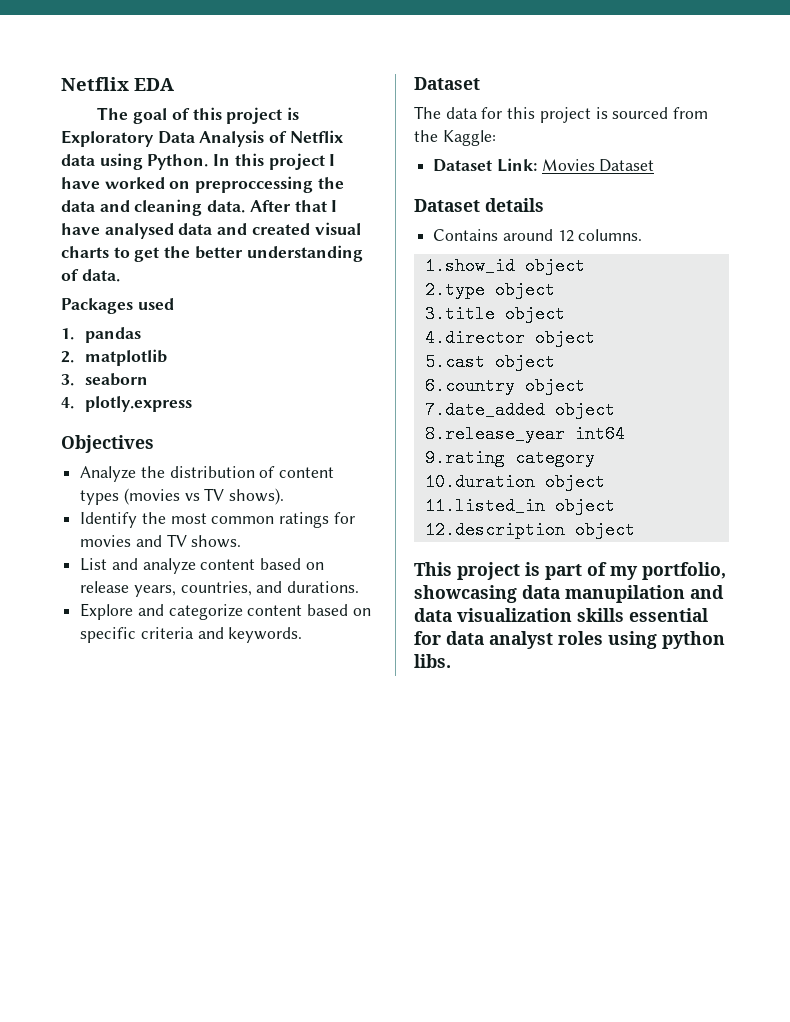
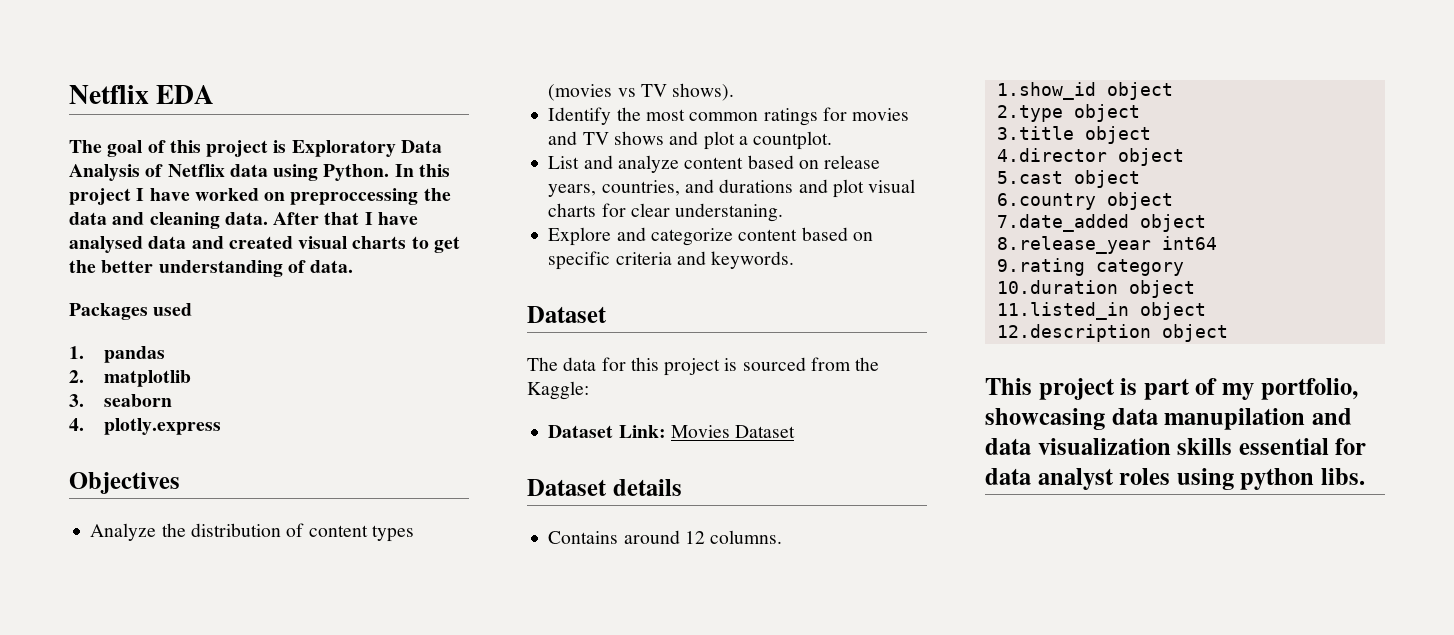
- Identify the most common ratings for movies and TV shows.
+ Identify the most common ratings for movies and TV shows and plot a countplot.
- List and analyze content based on release years, countries, and durations.
+ List and analyze content based on release years, countries, and durations and plot visual charts for clear understaning.

